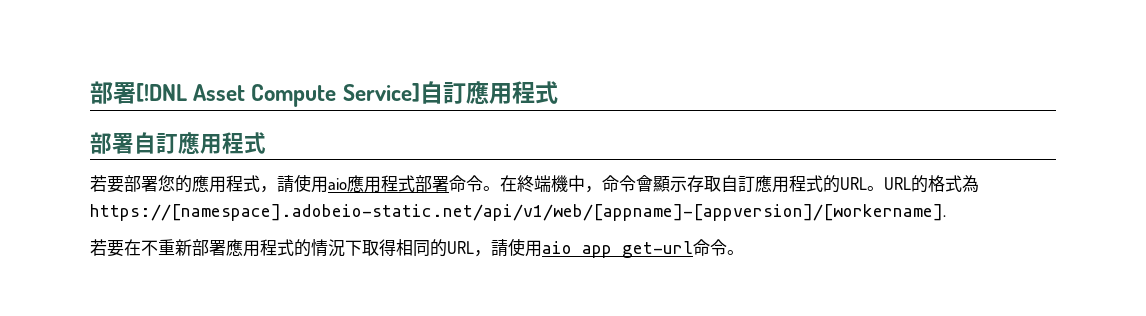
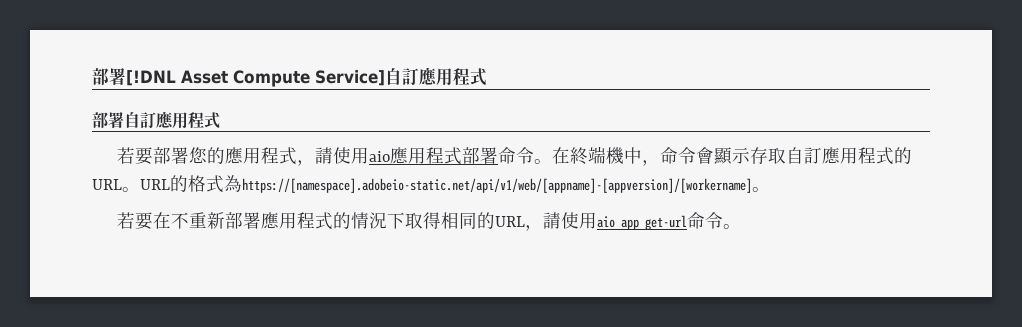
- URL的格式為https://[namespace].adobeio-static.net/api/v1/web/[appname]-[appversion]/[workername].
+ URL的格式為https://[namespace].adobeio-static.net/api/v1/web/[appname]-[appversion]/[workername]。

